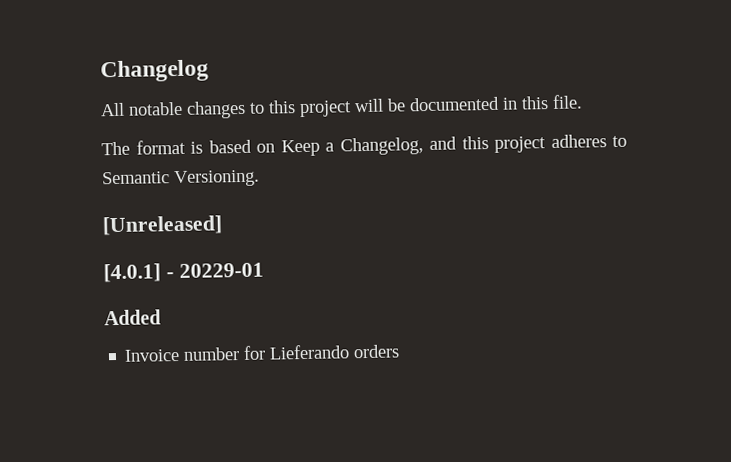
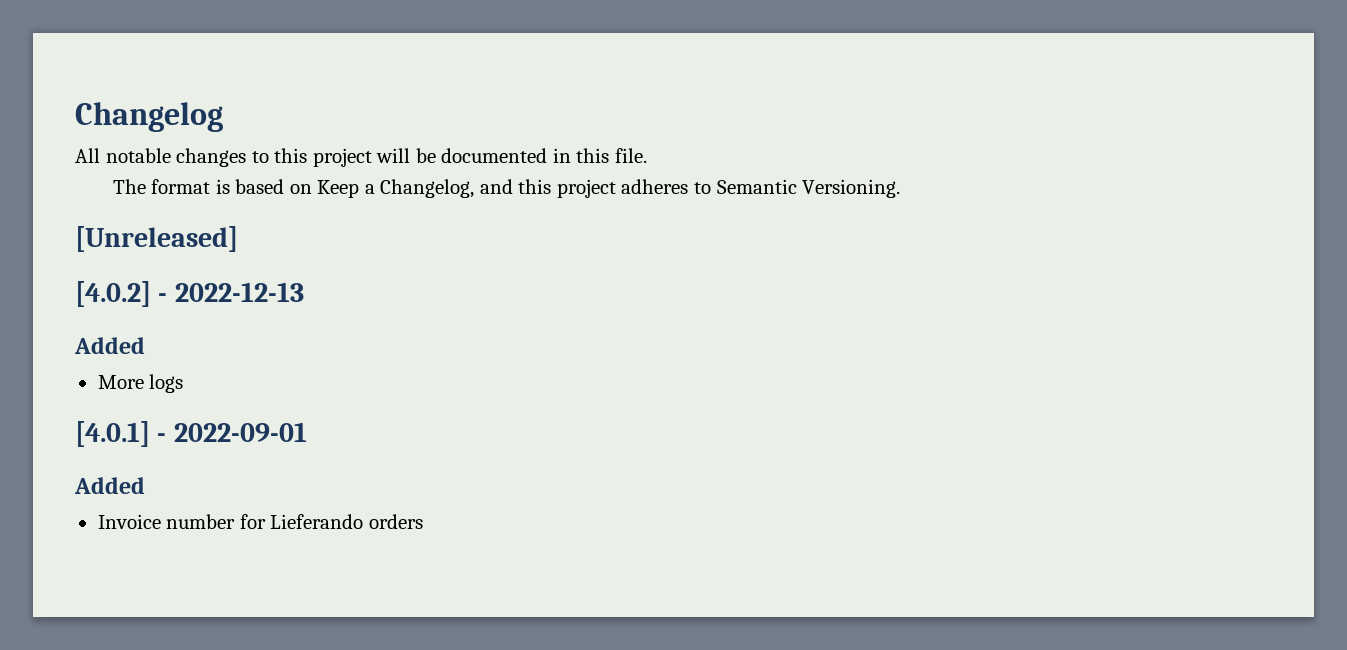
+ [4.0.2] - 2022-12-13
+ Added
+ More logs
- [4.0.1] - 20229-01
+ [4.0.1] - 2022-09-01

